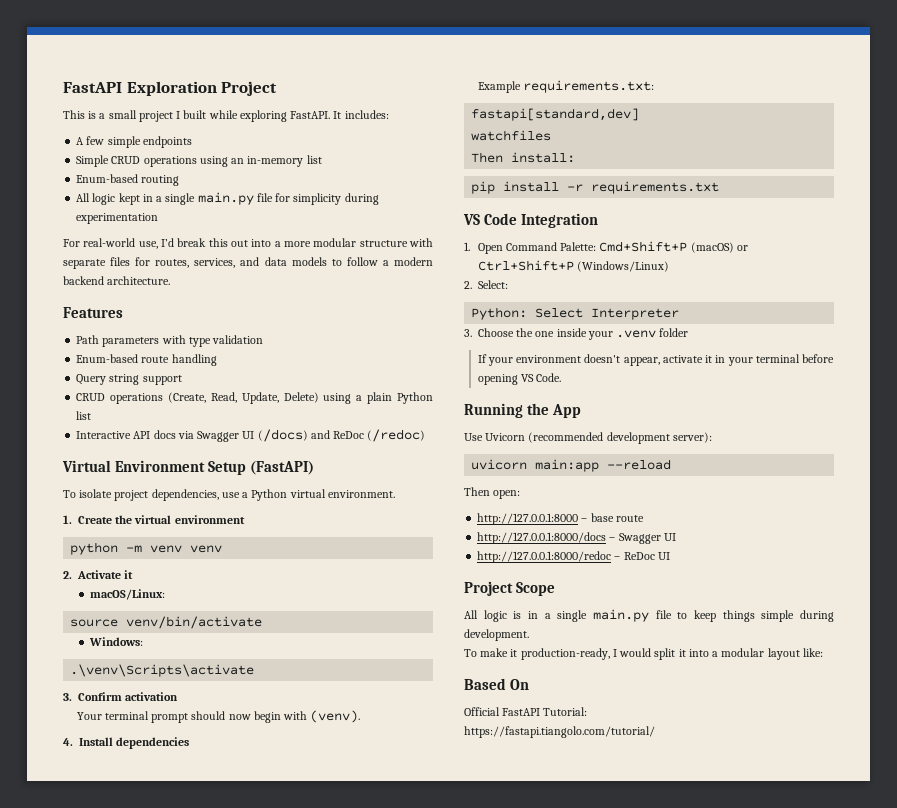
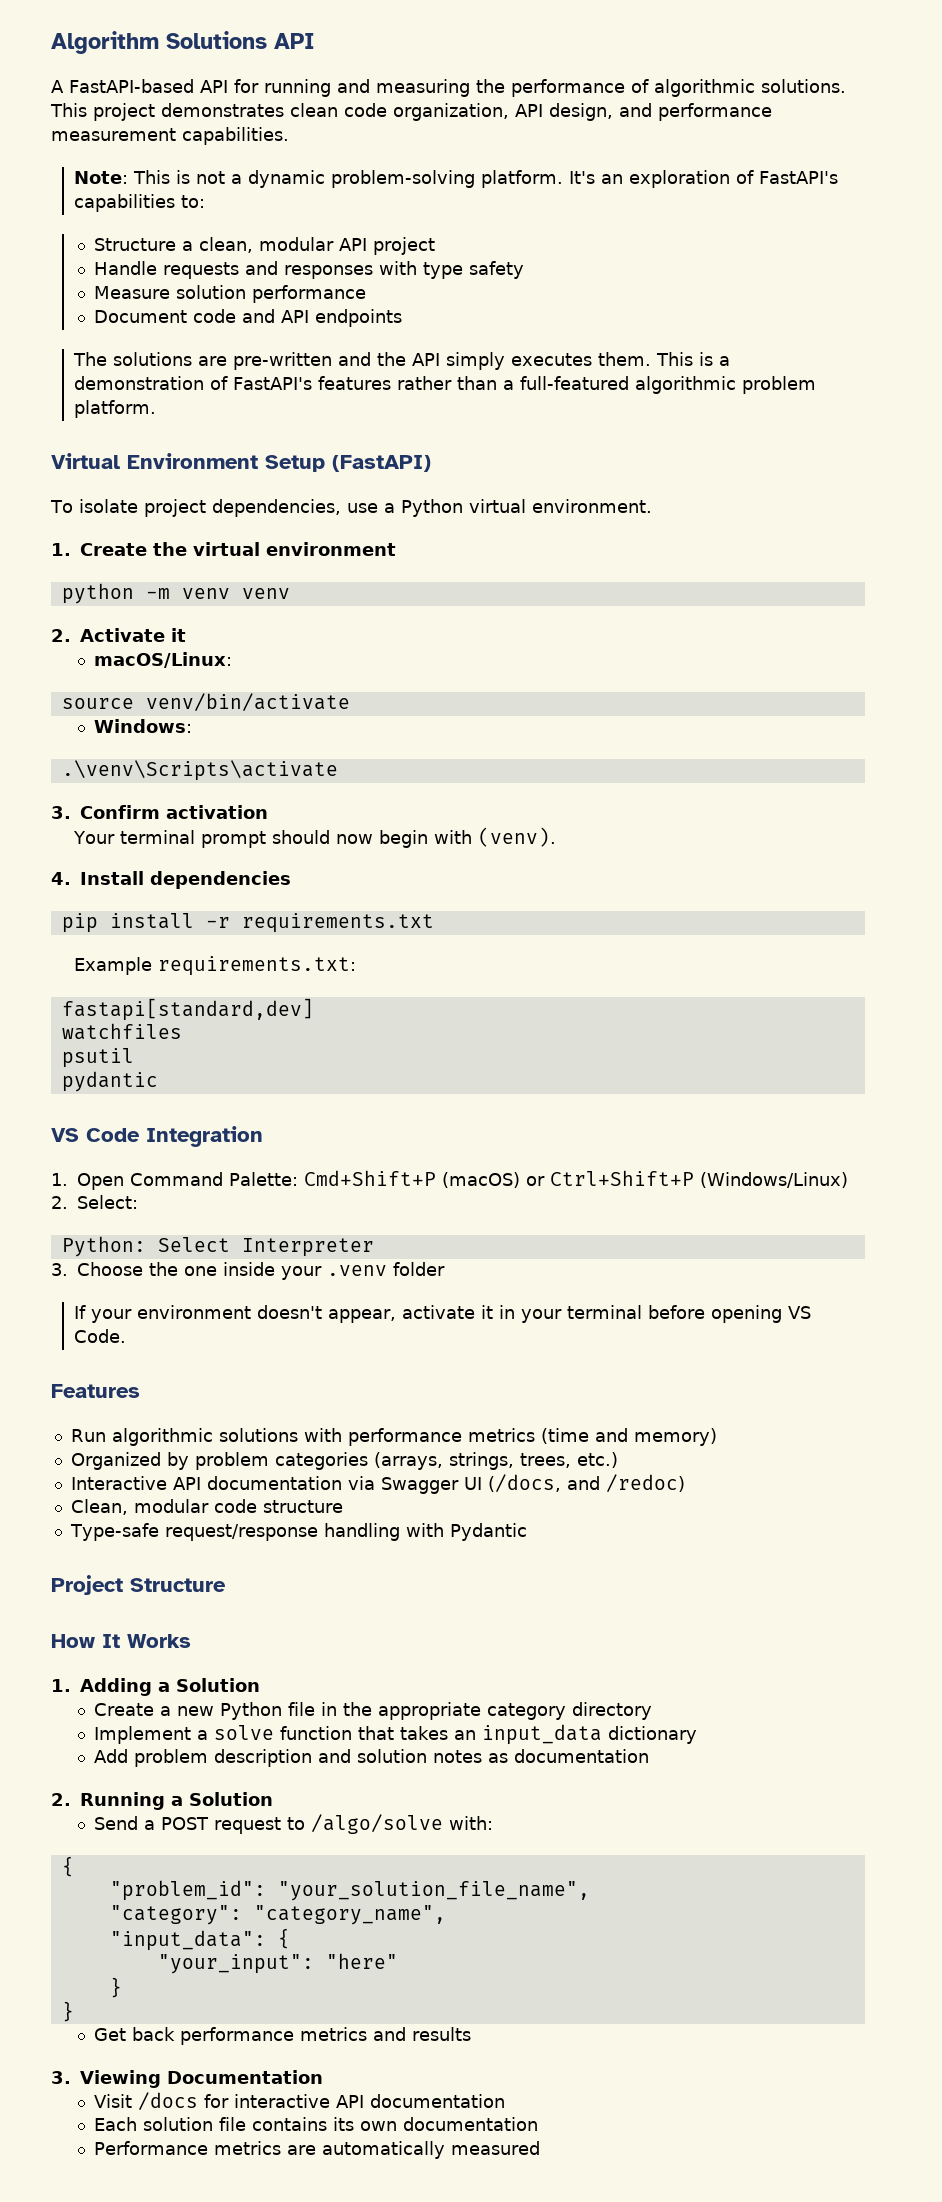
- FastAPI Exploration Project
- This is a small project I built while exploring FastAPI. It includes:
- A few simple endpoints
- Simple CRUD operations using an in-memory list
- Enum-based routing
- All logic kept in a single main.py file for simplicity during experimentation
- For real-world use, I’d break this out into a more modular structure with separate files for routes, services, and data models to follow a modern backend architecture.
- Features
- Path parameters with type validation
- Enum-based route handling
- Query string support
- CRUD operations (Create, Read, Update, Delete) using a plain Python list
- Interactive API docs via Swagger UI (/docs) and ReDoc (/redoc)
+ Algorithm Solutions API
+ A FastAPI-based API for running and measuring the performance of algorithmic solutions. This project demonstrates clean code organization, API design, and performance measurement capabilities.
+ Note: This is not a dynamic problem-solving platform. It's an exploration of FastAPI's capabilities to:
+ Structure a clean, modular API project
+ Handle requests and responses with type safety
+ Measure solution performance
+ Document code and API endpoints
+ The solutions are pre-written and the API simply executes them. This is a demonstration of FastAPI's features rather than a full-featured algorithmic problem platform.
+ pip install -r requirements.txt
- Then install:
- pip install -r requirements.txt
+ psutil
+ pydantic
- Running the App
- Use Uvicorn (recommended development server):
- uvicorn main:app --reload
- Then open:
- http://127.0.0.1:8000 – base route
- http://127.0.0.1:8000/docs – Swagger UI
- http://127.0.0.1:8000/redoc – ReDoc UI
- Project Scope
- All logic is in a single main.py file to keep things simple during development.
- To make it production-ready, I would split it into a modular layout like:
- Based On
- Official FastAPI Tutorial:
- https://fastapi.tiangolo.com/tutorial/
+ Features
+ Run algorithmic solutions with performance metrics (time and memory)
+ Organized by problem categories (arrays, strings, trees, etc.)
+ Interactive API documentation via Swagger UI (/docs, and /redoc)
+ Clean, modular code structure
+ Type-safe request/response handling with Pydantic
+ Project Structure
+ How It Works
+ 1. Adding a Solution
+ Create a new Python file in the appropriate category directory
+ Implement a solve function that takes an input_data dictionary
+ Add problem description and solution notes as documentation
+ 2. Running a Solution
+ Send a POST request to /algo/solve with:
+ {
+ "problem_id": "your_solution_file_name",
+ "category": "category_name",
+ "input_data": {
+ "your_input": "here"
+ }
+ }
+ Get back performance metrics and results
+ 3. Viewing Documentation
+ Visit /docs for interactive API documentation
+ Each solution file contains its own documentation
+ Performance metrics are automatically measured

